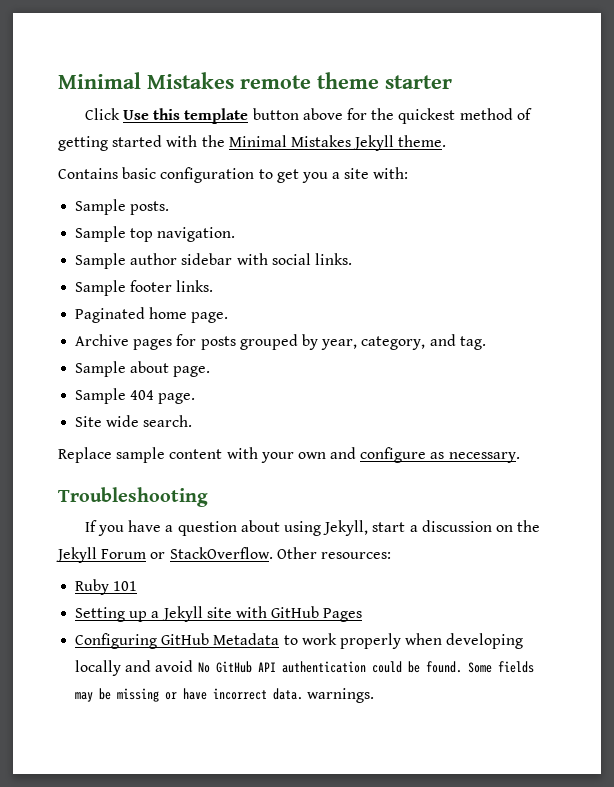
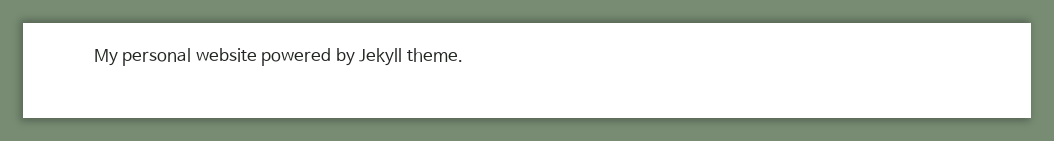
- Minimal Mistakes remote theme starter
- Click Use this template button above for the quickest method of getting started with the Minimal Mistakes Jekyll theme.
- Contains basic configuration to get you a site with:
- Sample posts.
- Sample top navigation.
- Sample author sidebar with social links.
- Sample footer links.
- Paginated home page.
- Archive pages for posts grouped by year, category, and tag.
- Sample about page.
- Sample 404 page.
- Site wide search.
- Replace sample content with your own and configure as necessary.
- Troubleshooting
- If you have a question about using Jekyll, start a discussion on the Jekyll Forum or StackOverflow. Other resources:
- Ruby 101
- Setting up a Jekyll site with GitHub Pages
- Configuring GitHub Metadata to work properly when developing locally and avoid No GitHub API authentication could be found. Some fields may be missing or have incorrect data. warnings.
+ My personal website powered by Jekyll theme.

